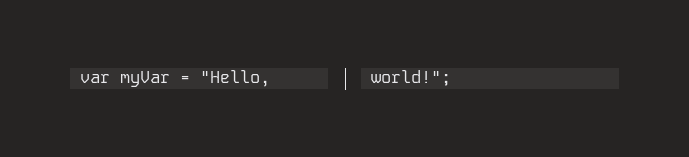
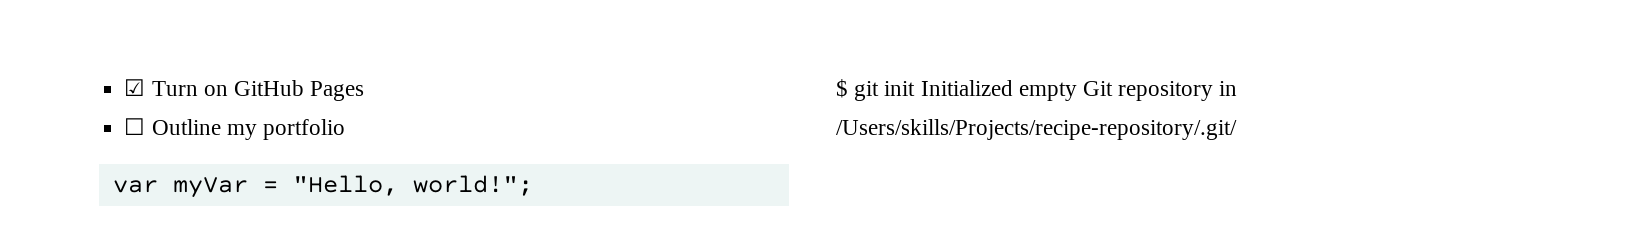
+ ☑ Turn on GitHub Pages
+ ☐ Outline my portfolio
+ $ git init Initialized empty Git repository in /Users/skills/Projects/recipe-repository/.git/

